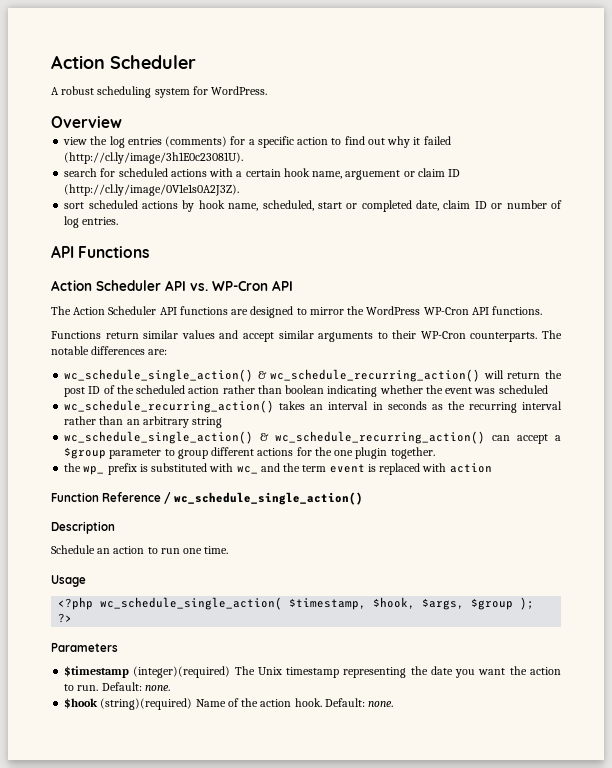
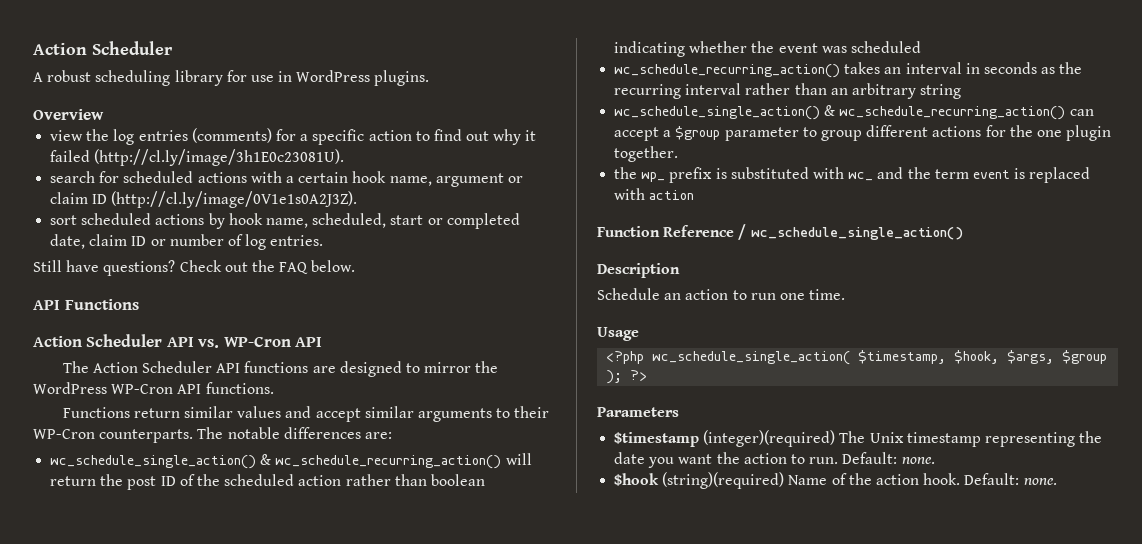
- A robust scheduling system for WordPress.
+ A robust scheduling library for use in WordPress plugins.
- search for scheduled actions with a certain hook name, arguement or claim ID (http://cl.ly/image/0V1e1s0A2J3Z).
+ search for scheduled actions with a certain hook name, argument or claim ID (http://cl.ly/image/0V1e1s0A2J3Z).
+ Still have questions? Check out the FAQ below.

